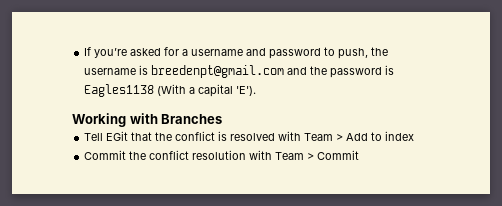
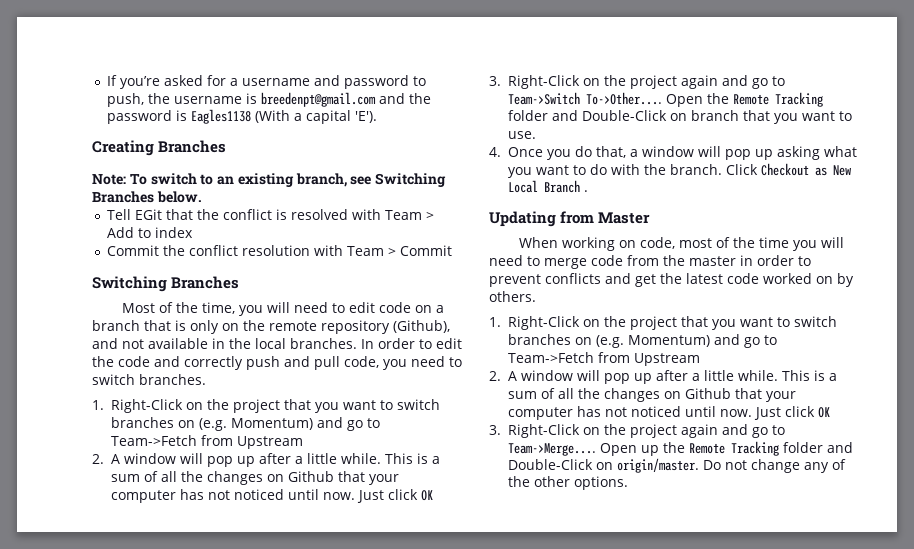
- Working with Branches
+ Creating Branches
+ Note: To switch to an existing branch, see Switching Branches below.
  Commit the conflict resolution with Team > Commit
+ Switching Branches
+ Most of the time, you will need to edit code on a branch that is only on the remote repository (Github), and not available in the local branches. In order to edit the code and correctly push and pull code, you need to switch branches.
+ 1. Right-Click on the project that you want to switch branches on (e.g. Momentum) and go to Team->Fetch from Upstream
+ 2. A window will pop up after a little while. This is a sum of all the changes on Github that your computer has not noticed until now. Just click OK
+ 3. Right-Click on the project again and go to Team->Switch To->Other.... Open the Remote Tracking folder and Double-Click on branch that you want to use.
+ 4. Once you do that, a window will pop up asking what you want to do with the branch. Click Checkout as New Local Branch .
+ Updating from Master
+ When working on code, most of the time you will need to merge code from the master in order to prevent conflicts and get the latest code worked on by others.
+ 1. Right-Click on the project that you want to switch branches on (e.g. Momentum) and go to Team->Fetch from Upstream
+ 2. A window will pop up after a little while. This is a sum of all the changes on Github that your computer has not noticed until now. Just click OK
+ 3. Right-Click on the project again and go to Team->Merge.... Open up the Remote Tracking folder and Double-Click on origin/master. Do not change any of the other options.

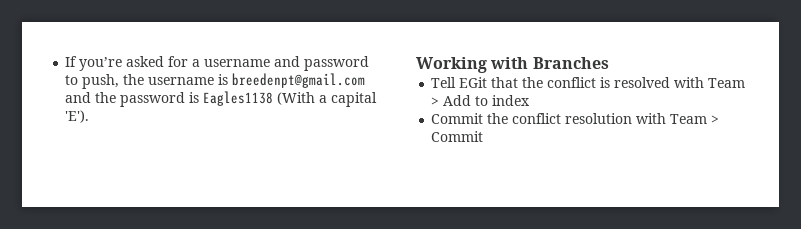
- Creating Branches
- Note: To switch to an existing branch, see Switching Branches below.
+ Working with Branches
  Commit the conflict resolution with Team > Commit
- Switching Branches
- Most of the time, you will need to edit code on a branch that is only on the remote repository (Github), and not available in the local branches. In order to edit the code and correctly push and pull code, you need to switch branches.
- 1. Right-Click on the project that you want to switch branches on (e.g. Momentum) and go to Team->Fetch from Upstream
- 2. A window will pop up after a little while. This is a sum of all the changes on Github that your computer has not noticed until now. Just click OK
- 3. Right-Click on the project again and go to Team->Switch To->Other.... Open the Remote Tracking folder and Double-Click on branch that you want to use.
- 4. Once you do that, a window will pop up asking what you want to do with the branch. Click Checkout as New Local Branch .
- Updating from Master
- When working on code, most of the time you will need to merge code from the master in order to prevent conflicts and get the latest code worked on by others.
- 1. Right-Click on the project that you want to switch branches on (e.g. Momentum) and go to Team->Fetch from Upstream
- 2. A window will pop up after a little while. This is a sum of all the changes on Github that your computer has not noticed until now. Just click OK
- 3. Right-Click on the project again and go to Team->Merge.... Open up the Remote Tracking folder and Double-Click on origin/master. Do not change any of the other options.

